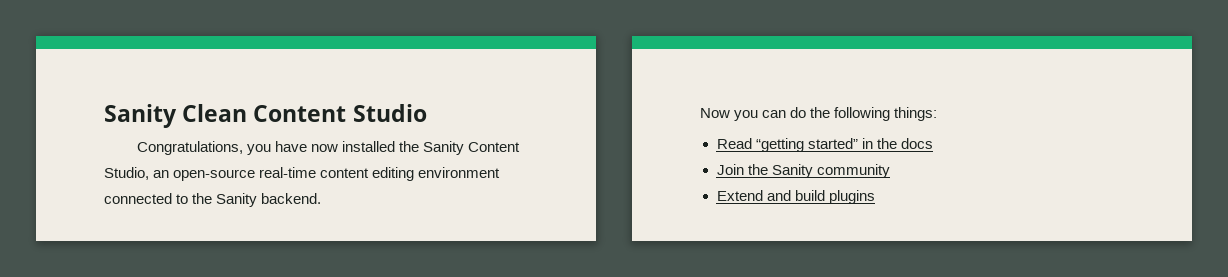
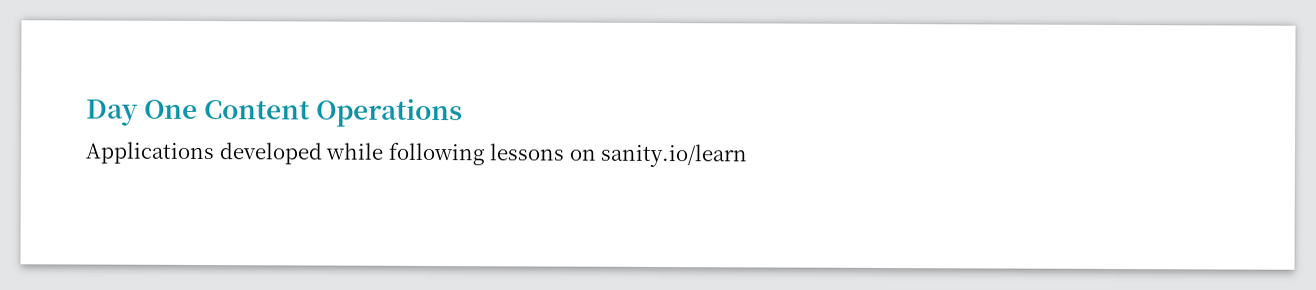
- Sanity Clean Content Studio
- Congratulations, you have now installed the Sanity Content Studio, an open-source real-time content editing environment connected to the Sanity backend.
- Now you can do the following things:
- Read “getting started” in the docs
- Join the Sanity community
- Extend and build plugins
+ Day One Content Operations
+ Applications developed while following lessons on sanity.io/learn

